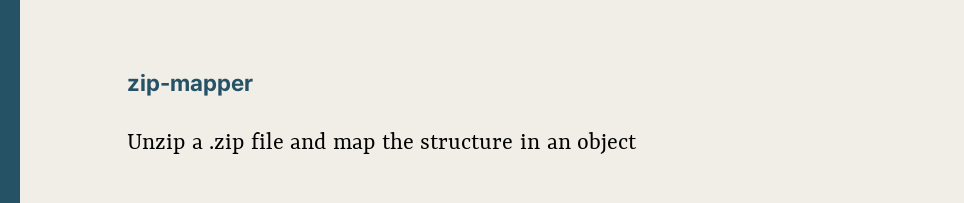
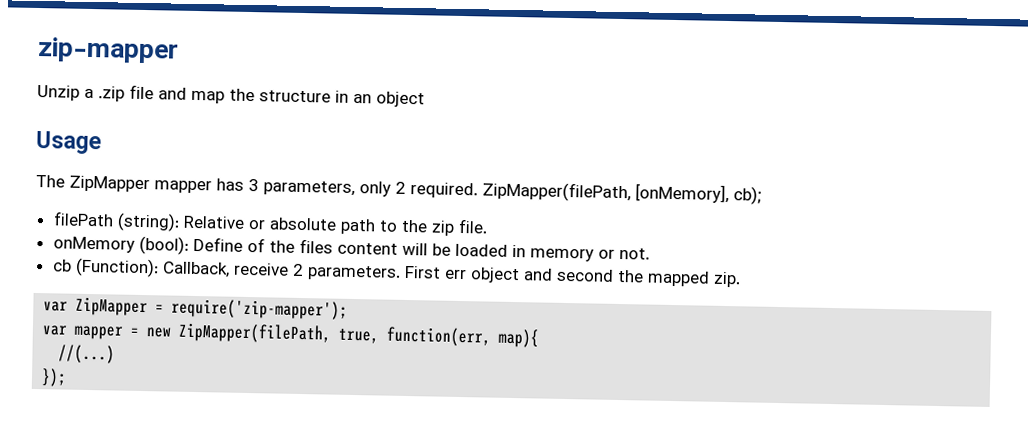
+ Usage
+ The ZipMapper mapper has 3 parameters, only 2 required. ZipMapper(filePath, [onMemory], cb);
+ filePath (string): Relative or absolute path to the zip file.
+ onMemory (bool): Define of the files content will be loaded in memory or not.
+ cb (Function): Callback, receive 2 parameters. First err object and second the mapped zip.
+ var ZipMapper = require('zip-mapper');
+ var mapper = new ZipMapper(filePath, true, function(err, map){
+ //(...)
+ });

